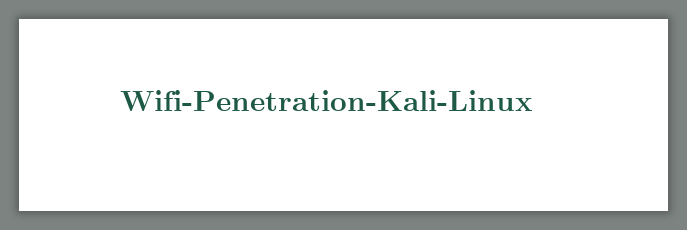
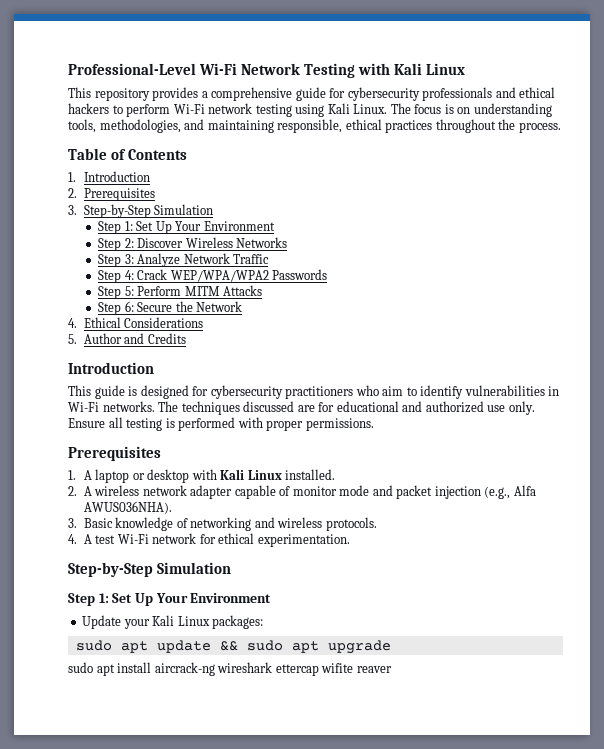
- Wifi-Penetration-Kali-Linux
+ Professional-Level Wi-Fi Network Testing with Kali Linux
+ This repository provides a comprehensive guide for cybersecurity professionals and ethical hackers to perform Wi-Fi network testing using Kali Linux. The focus is on understanding tools, methodologies, and maintaining responsible, ethical practices throughout the process.
+ Table of Contents
+ 1. Introduction
+ 2. Prerequisites
+ 3. Step-by-Step Simulation
+ Step 1: Set Up Your Environment
+ Step 2: Discover Wireless Networks
+ Step 3: Analyze Network Traffic
+ Step 4: Crack WEP/WPA/WPA2 Passwords
+ Step 5: Perform MITM Attacks
+ Step 6: Secure the Network
+ 4. Ethical Considerations
+ 5. Author and Credits
+ Introduction
+ This guide is designed for cybersecurity practitioners who aim to identify vulnerabilities in Wi-Fi networks. The techniques discussed are for educational and authorized use only. Ensure all testing is performed with proper permissions.
+ Prerequisites
+ 1. A laptop or desktop with Kali Linux installed.
+ 2. A wireless network adapter capable of monitor mode and packet injection (e.g., Alfa AWUS036NHA).
+ 3. Basic knowledge of networking and wireless protocols.
+ 4. A test Wi-Fi network for ethical experimentation.
+ Step-by-Step Simulation
+ Step 1: Set Up Your Environment
+ Update your Kali Linux packages:
+ sudo apt update && sudo apt upgrade
+ sudo apt install aircrack-ng wireshark ettercap wifite reaver

